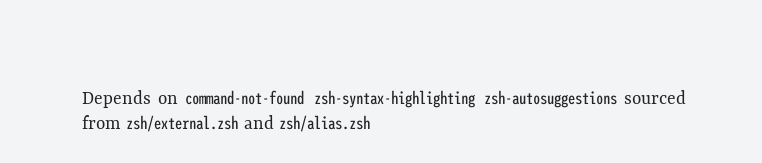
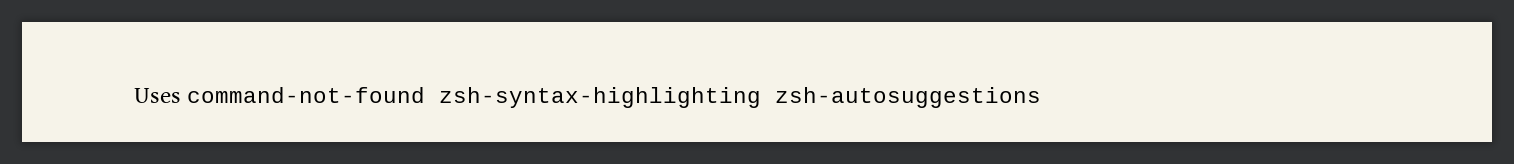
- Depends on command-not-found zsh-syntax-highlighting zsh-autosuggestions sourced from zsh/external.zsh and zsh/alias.zsh
+ Uses command-not-found zsh-syntax-highlighting zsh-autosuggestions

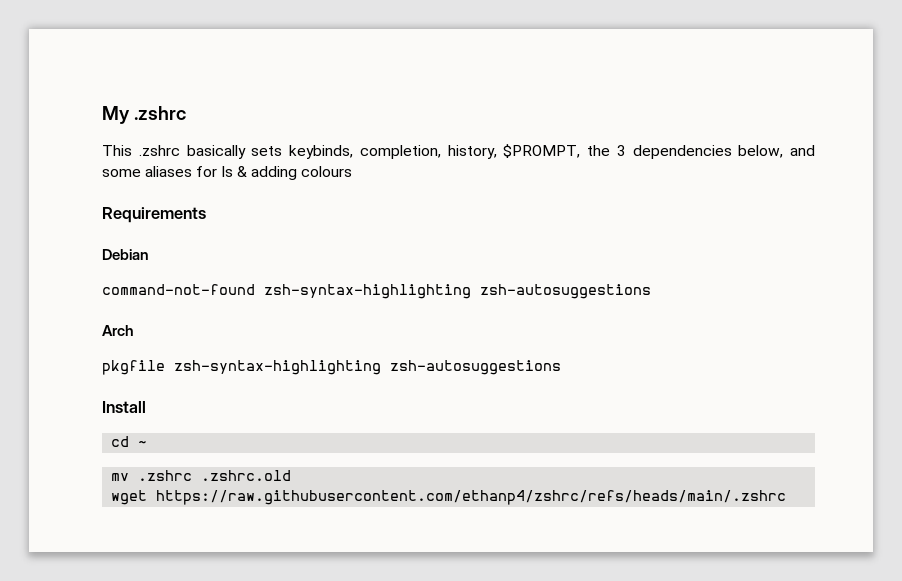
- Uses command-not-found zsh-syntax-highlighting zsh-autosuggestions
+ My .zshrc
+ This .zshrc basically sets keybinds, completion, history, $PROMPT, the 3 dependencies below, and some aliases for ls & adding colours
+ Requirements
+ Debian
+ command-not-found zsh-syntax-highlighting zsh-autosuggestions
+ Arch
+ pkgfile zsh-syntax-highlighting zsh-autosuggestions
+ Install
+ cd ~
+ mv .zshrc .zshrc.old
+ wget https://raw.githubusercontent.com/ethanp4/zshrc/refs/heads/main/.zshrc

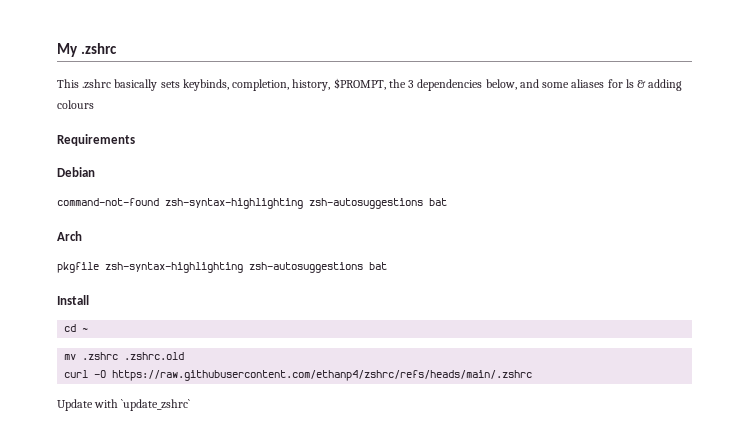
- command-not-found zsh-syntax-highlighting zsh-autosuggestions
+ command-not-found zsh-syntax-highlighting zsh-autosuggestions bat
- pkgfile zsh-syntax-highlighting zsh-autosuggestions
+ pkgfile zsh-syntax-highlighting zsh-autosuggestions bat
- wget https://raw.githubusercontent.com/ethanp4/zshrc/refs/heads/main/.zshrc
+ curl -O https://raw.githubusercontent.com/ethanp4/zshrc/refs/heads/main/.zshrc
+ Update with `update_zshrc`

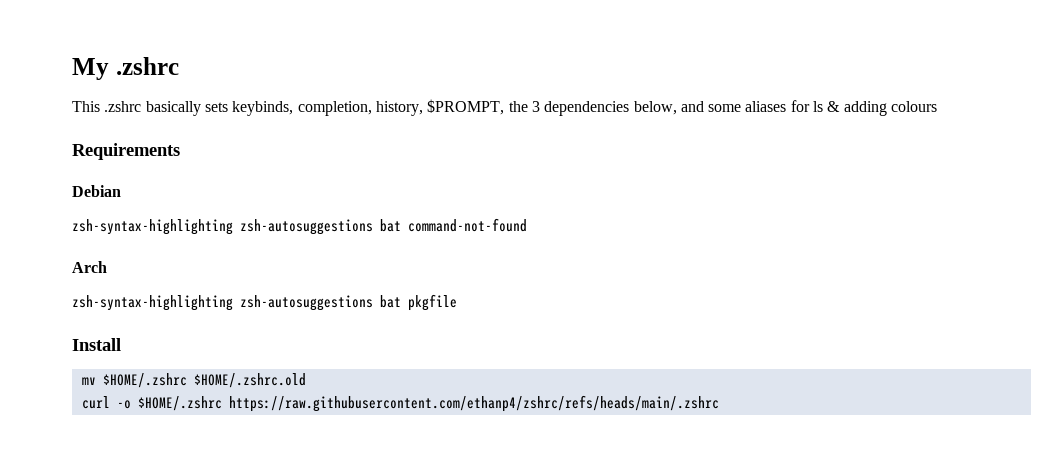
- command-not-found zsh-syntax-highlighting zsh-autosuggestions bat
+ zsh-syntax-highlighting zsh-autosuggestions bat command-not-found
- pkgfile zsh-syntax-highlighting zsh-autosuggestions bat
+ zsh-syntax-highlighting zsh-autosuggestions bat pkgfile
- cd ~
- mv .zshrc .zshrc.old
+ mv $HOME/.zshrc $HOME/.zshrc.old
- curl -O https://raw.githubusercontent.com/ethanp4/zshrc/refs/heads/main/.zshrc
+ curl -o $HOME/.zshrc https://raw.githubusercontent.com/ethanp4/zshrc/refs/heads/main/.zshrc
- Update with `update_zshrc`

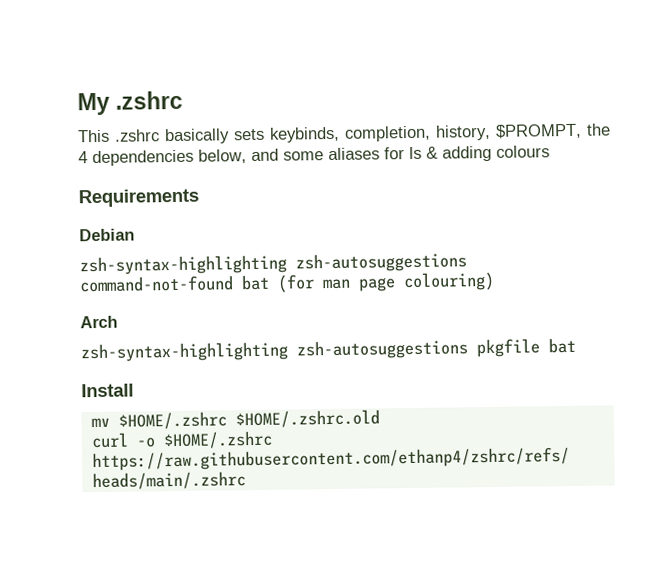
- This .zshrc basically sets keybinds, completion, history, $PROMPT, the 3 dependencies below, and some aliases for ls & adding colours
+ This .zshrc basically sets keybinds, completion, history, $PROMPT, the 4 dependencies below, and some aliases for ls & adding colours
- zsh-syntax-highlighting zsh-autosuggestions bat command-not-found
+ zsh-syntax-highlighting zsh-autosuggestions command-not-found bat (for man page colouring)
- zsh-syntax-highlighting zsh-autosuggestions bat pkgfile
+ zsh-syntax-highlighting zsh-autosuggestions pkgfile bat

